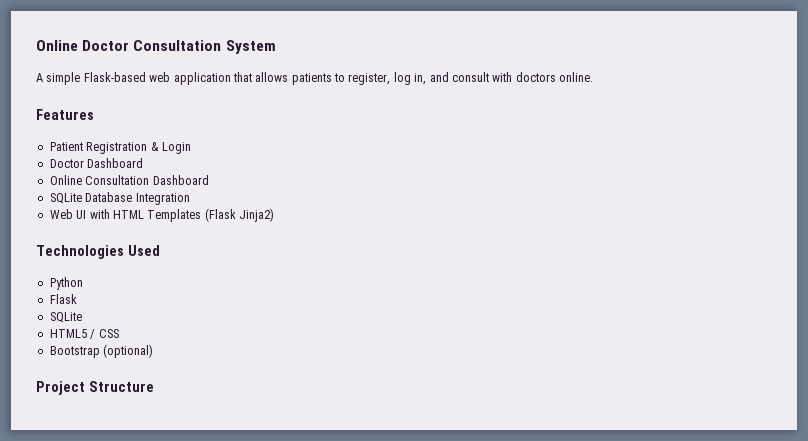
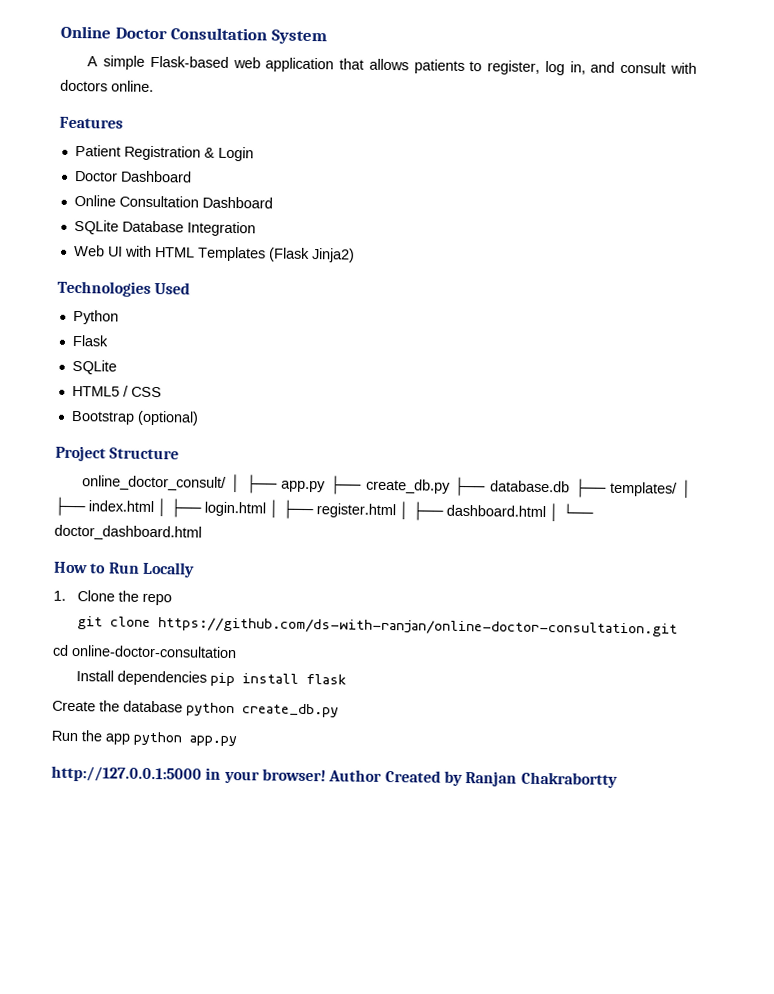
+ online_doctor_consult/ │ ├── app.py ├── create_db.py ├── database.db ├── templates/ │ ├── index.html │ ├── login.html │ ├── register.html │ ├── dashboard.html │ └── doctor_dashboard.html
+ How to Run Locally
+ 1. Clone the repo
+ git clone https://github.com/ds-with-ranjan/online-doctor-consultation.git
+ cd online-doctor-consultation
+ Install dependencies pip install flask
+ Create the database python create_db.py
+ Run the app python app.py
+ http://127.0.0.1:5000 in your browser! Author Created by Ranjan Chakrabortty

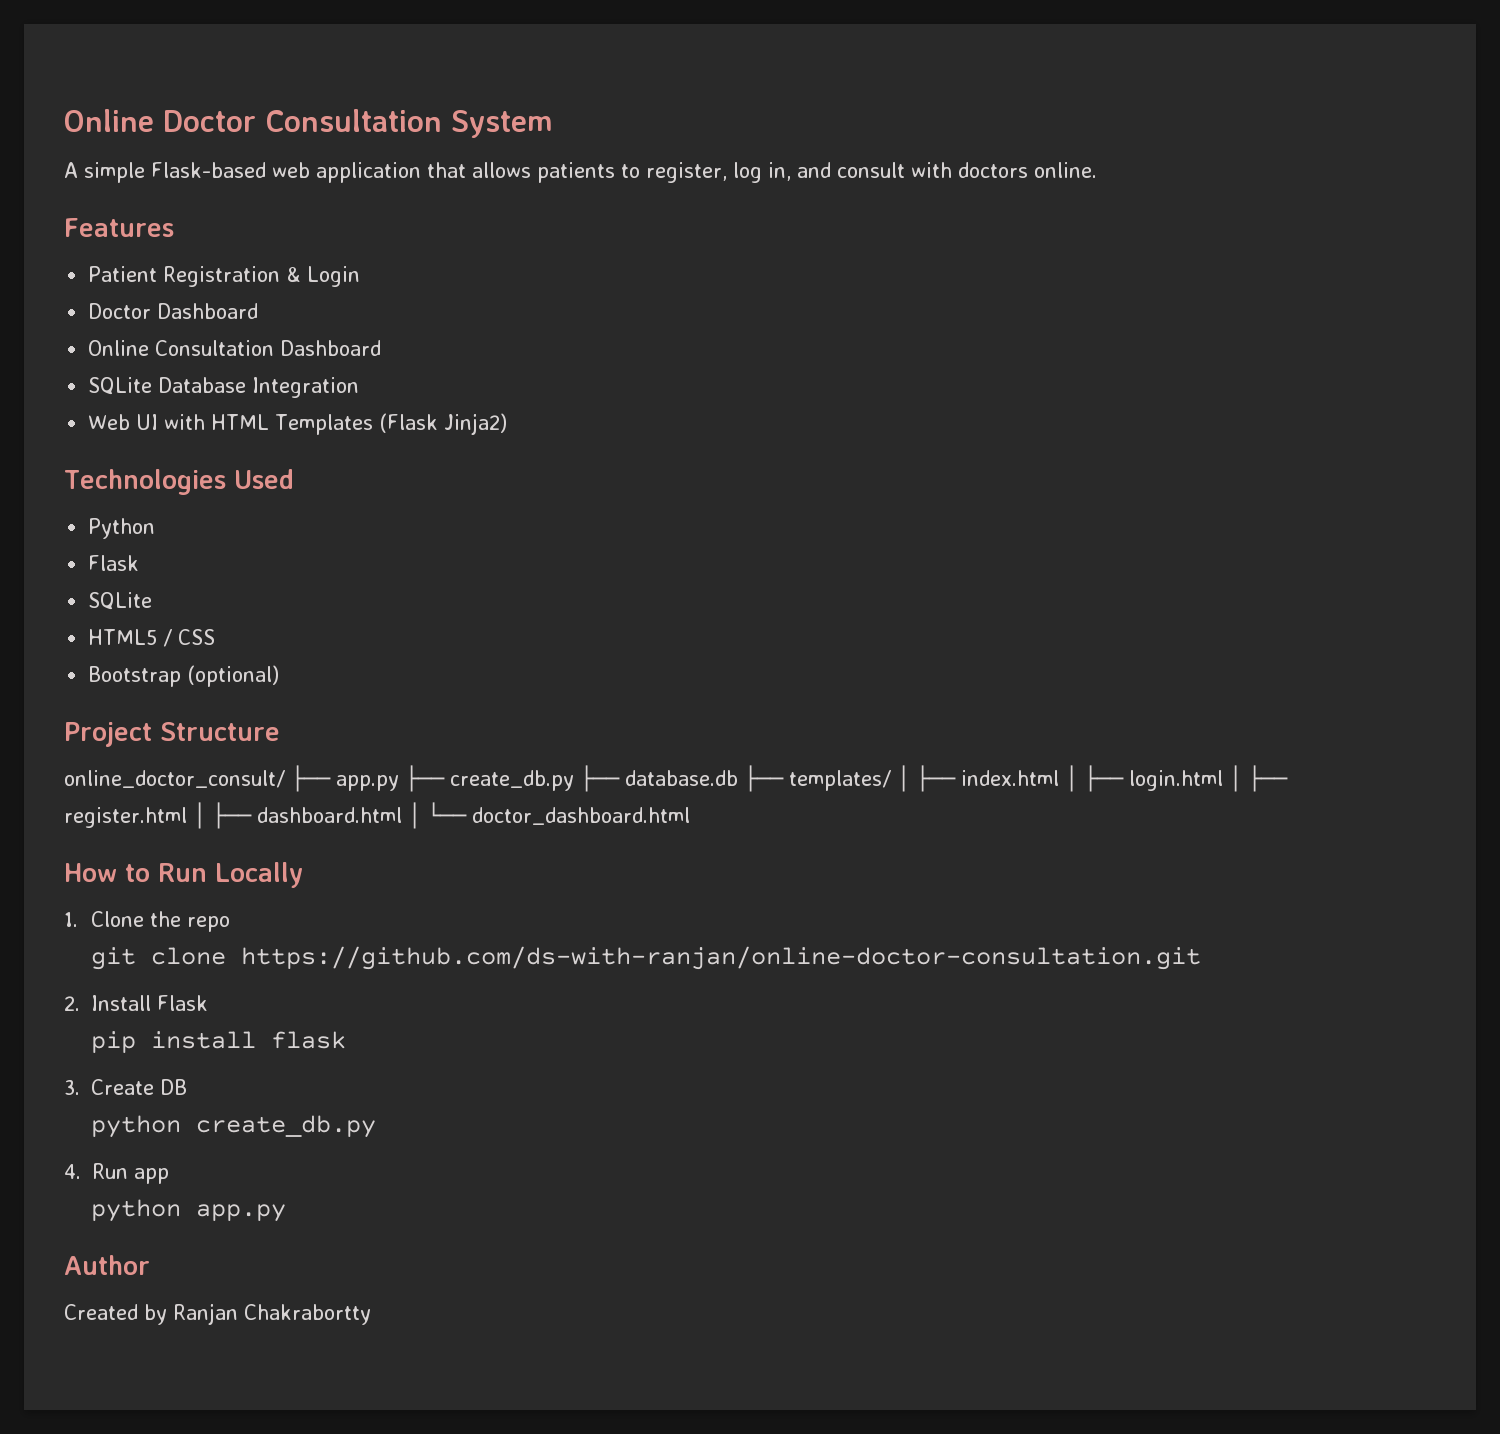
- online_doctor_consult/ │ ├── app.py ├── create_db.py ├── database.db ├── templates/ │ ├── index.html │ ├── login.html │ ├── register.html │ ├── dashboard.html │ └── doctor_dashboard.html
+ online_doctor_consult/ ├── app.py ├── create_db.py ├── database.db ├── templates/ │ ├── index.html │ ├── login.html │ ├── register.html │ ├── dashboard.html │ └── doctor_dashboard.html
- cd online-doctor-consultation
- Install dependencies pip install flask
+ 2. Install Flask
+ pip install flask
- Create the database python create_db.py
+ 3. Create DB
+ python create_db.py
- Run the app python app.py
+ 4. Run app
+ python app.py
- http://127.0.0.1:5000 in your browser! Author Created by Ranjan Chakrabortty
+ Author
+ Created by Ranjan Chakrabortty

